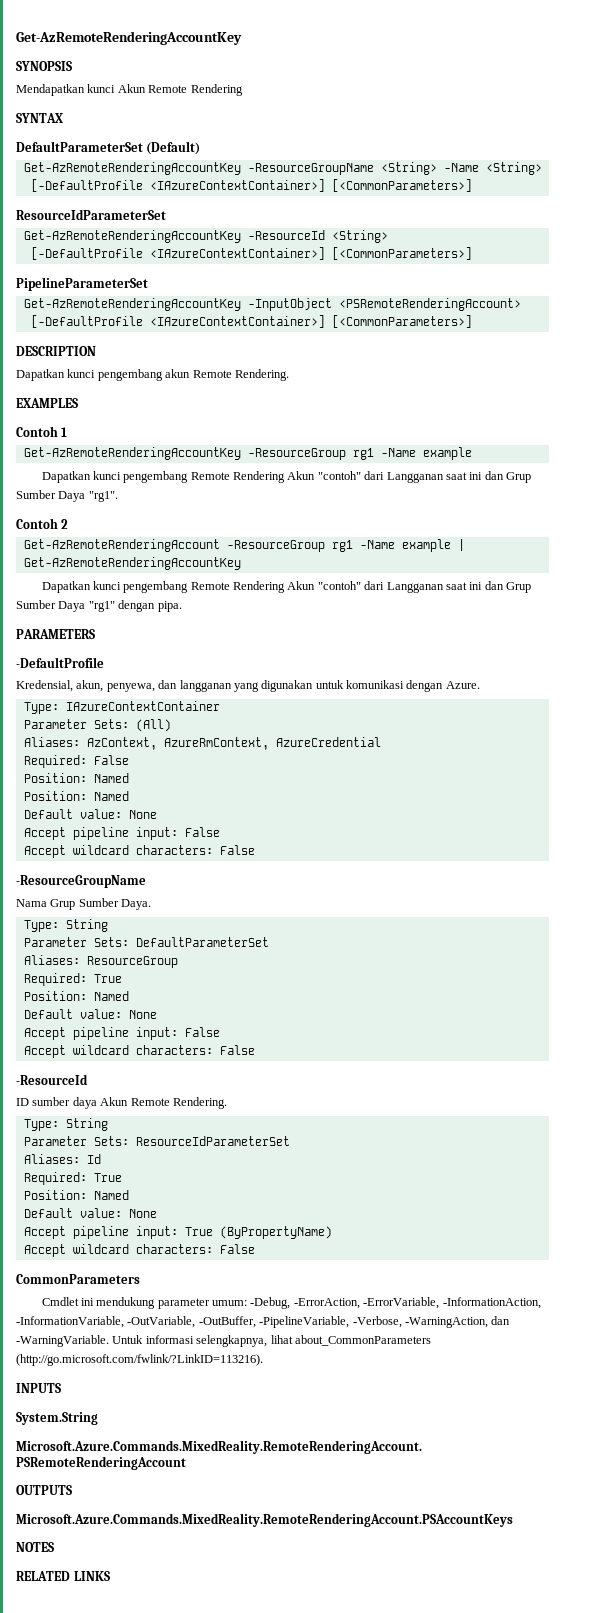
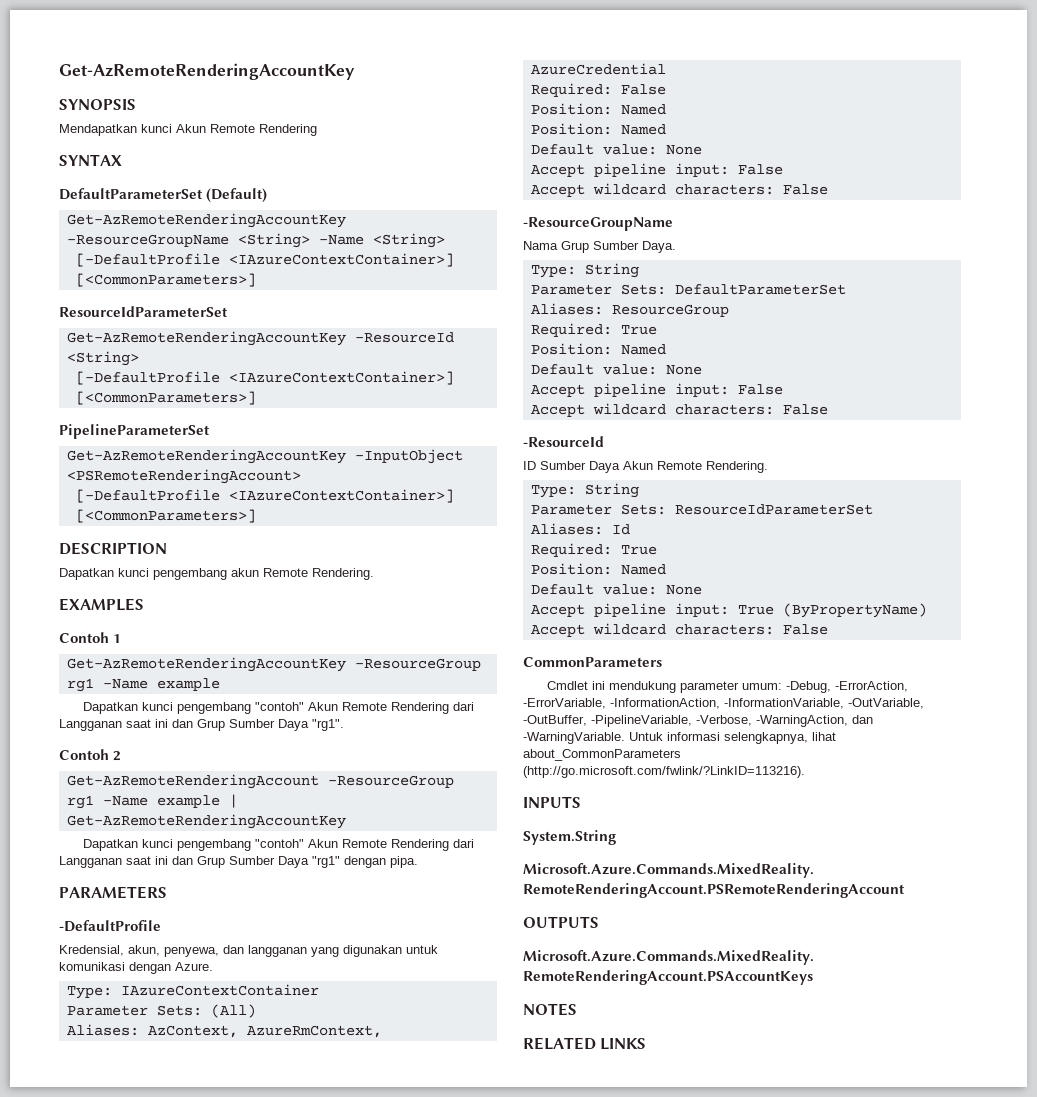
- Dapatkan kunci pengembang Remote Rendering Akun "contoh" dari Langganan saat ini dan Grup Sumber Daya "rg1".
+ Dapatkan kunci pengembang "contoh" Akun Remote Rendering dari Langganan saat ini dan Grup Sumber Daya "rg1".
- Dapatkan kunci pengembang Remote Rendering Akun "contoh" dari Langganan saat ini dan Grup Sumber Daya "rg1" dengan pipa.
+ Dapatkan kunci pengembang "contoh" Akun Remote Rendering dari Langganan saat ini dan Grup Sumber Daya "rg1" dengan pipa.
- ID sumber daya Akun Remote Rendering.
+ ID Sumber Daya Akun Remote Rendering.

